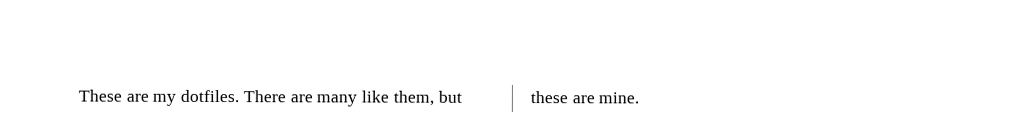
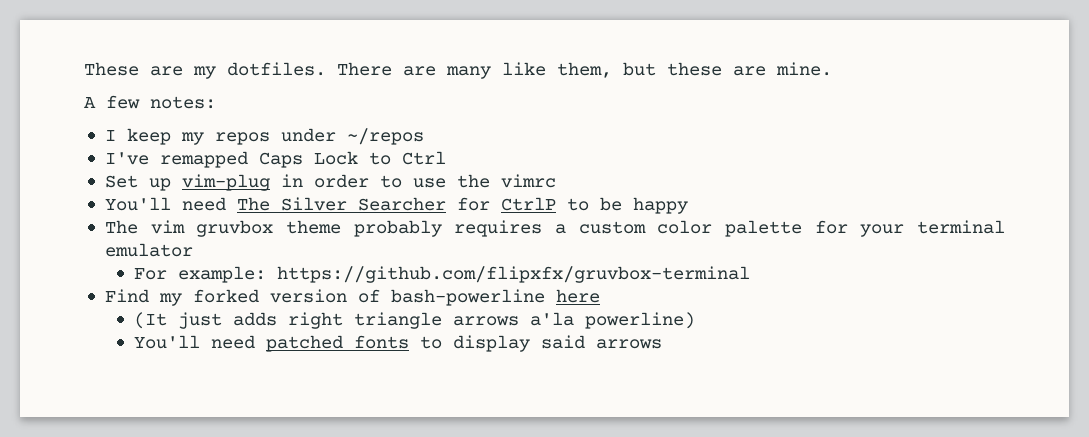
+ A few notes:
+ I keep my repos under ~/repos
+ I've remapped Caps Lock to Ctrl
+ Set up vim-plug in order to use the vimrc
+ You'll need The Silver Searcher for CtrlP to be happy
+ The vim gruvbox theme probably requires a custom color palette for your terminal emulator
+ For example: https://github.com/flipxfx/gruvbox-terminal
+ Find my forked version of bash-powerline here
+ (It just adds right triangle arrows a'la powerline)
+ You'll need patched fonts to display said arrows

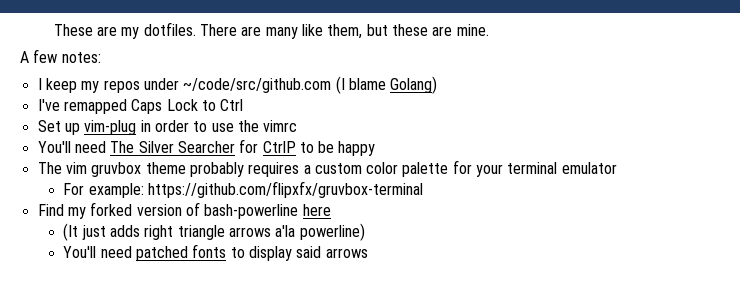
- I keep my repos under ~/repos
+ I keep my repos under ~/code/src/github.com (I blame Golang)

